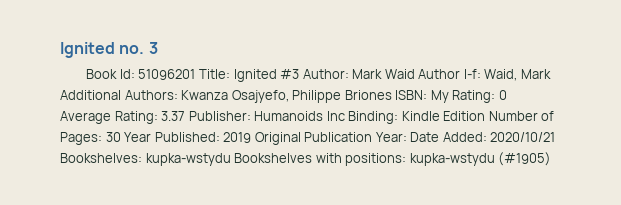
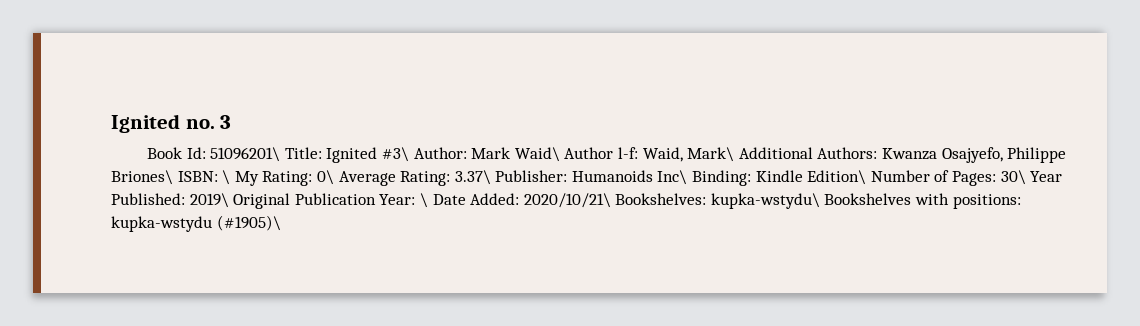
- Book Id: 51096201 Title: Ignited #3 Author: Mark Waid Author l-f: Waid, Mark Additional Authors: Kwanza Osajyefo, Philippe Briones ISBN: My Rating: 0 Average Rating: 3.37 Publisher: Humanoids Inc Binding: Kindle Edition Number of Pages: 30 Year Published: 2019 Original Publication Year: Date Added: 2020/10/21 Bookshelves: kupka-wstydu Bookshelves with positions: kupka-wstydu (#1905)
+ Book Id: 51096201\ Title: Ignited #3\ Author: Mark Waid\ Author l-f: Waid, Mark\ Additional Authors: Kwanza Osajyefo, Philippe Briones\ ISBN: \ My Rating: 0\ Average Rating: 3.37\ Publisher: Humanoids Inc\ Binding: Kindle Edition\ Number of Pages: 30\ Year Published: 2019\ Original Publication Year: \ Date Added: 2020/10/21\ Bookshelves: kupka-wstydu\ Bookshelves with positions: kupka-wstydu (#1905)\

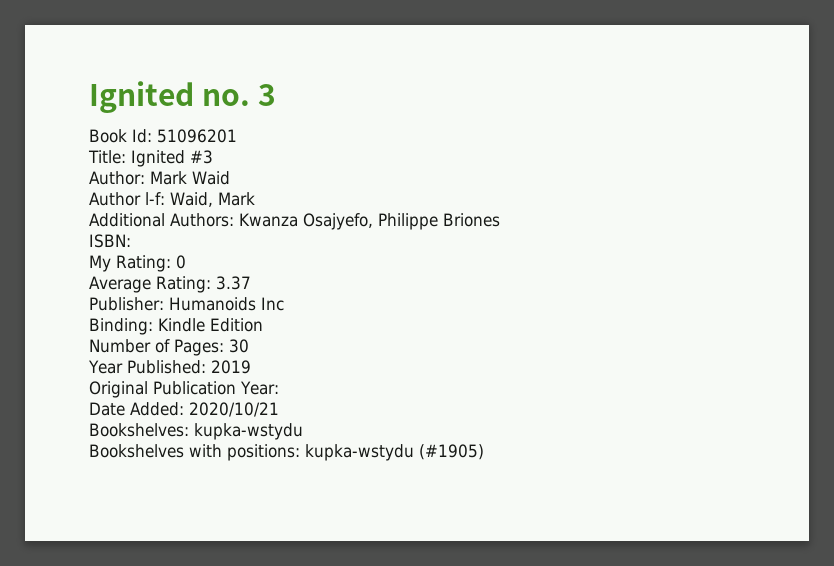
- Book Id: 51096201\ Title: Ignited #3\ Author: Mark Waid\ Author l-f: Waid, Mark\ Additional Authors: Kwanza Osajyefo, Philippe Briones\ ISBN: \ My Rating: 0\ Average Rating: 3.37\ Publisher: Humanoids Inc\ Binding: Kindle Edition\ Number of Pages: 30\ Year Published: 2019\ Original Publication Year: \ Date Added: 2020/10/21\ Bookshelves: kupka-wstydu\ Bookshelves with positions: kupka-wstydu (#1905)\
+ Book Id: 51096201
+ Title: Ignited #3
+ Author: Mark Waid
+ Author l-f: Waid, Mark
+ Additional Authors: Kwanza Osajyefo, Philippe Briones
+ ISBN:
+ My Rating: 0
+ Average Rating: 3.37
+ Publisher: Humanoids Inc
+ Binding: Kindle Edition
+ Number of Pages: 30
+ Year Published: 2019
+ Original Publication Year:
+ Date Added: 2020/10/21
+ Bookshelves: kupka-wstydu
+ Bookshelves with positions: kupka-wstydu (#1905)

